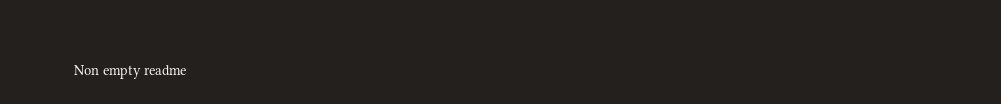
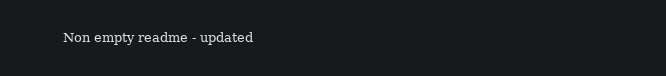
- Non empty readme
+ Non empty readme - updated

